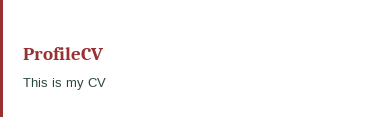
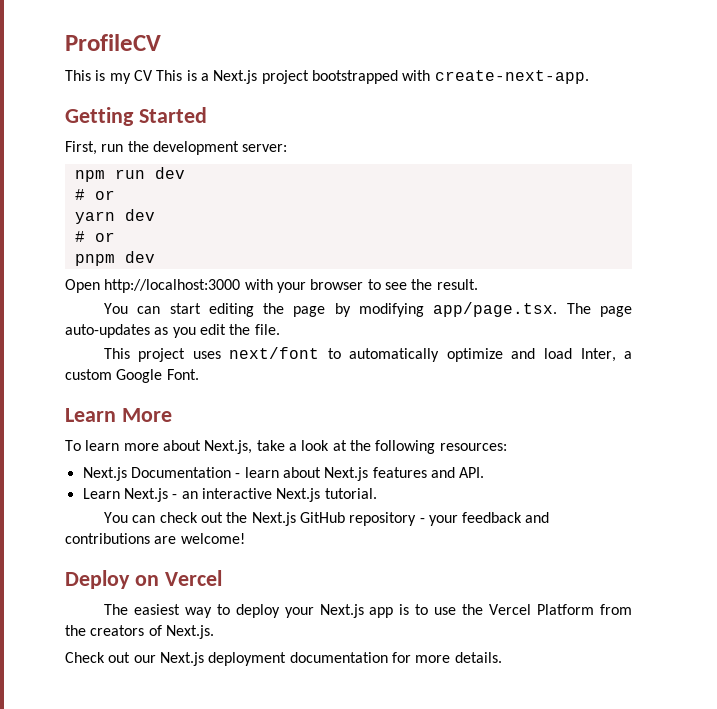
- This is my CV
+ This is my CV This is a Next.js project bootstrapped with create-next-app.
+ Getting Started
+ First, run the development server:
+ npm run dev
+ # or
+ yarn dev
+ # or
+ pnpm dev
+ Open http://localhost:3000 with your browser to see the result.
+ You can start editing the page by modifying app/page.tsx. The page auto-updates as you edit the file.
+ This project uses next/font to automatically optimize and load Inter, a custom Google Font.
+ Learn More
+ To learn more about Next.js, take a look at the following resources:
+ Next.js Documentation - learn about Next.js features and API.
+ Learn Next.js - an interactive Next.js tutorial.
+ You can check out the Next.js GitHub repository - your feedback and contributions are welcome!
+ Deploy on Vercel
+ The easiest way to deploy your Next.js app is to use the Vercel Platform from the creators of Next.js.
+ Check out our Next.js deployment documentation for more details.

